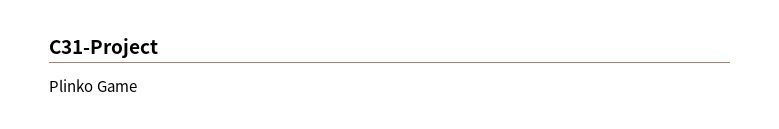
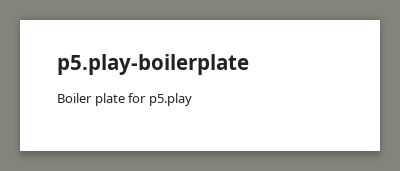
- C31-Project
- Plinko Game
+ p5.play-boilerplate
+ Boiler plate for p5.play

